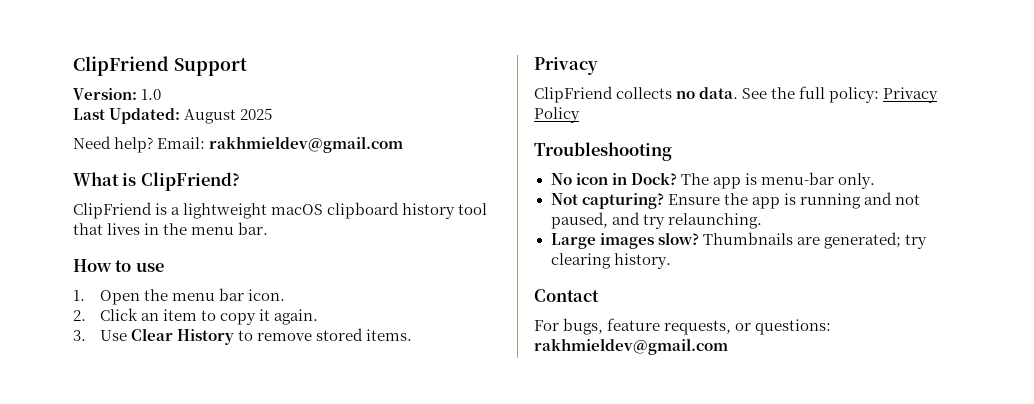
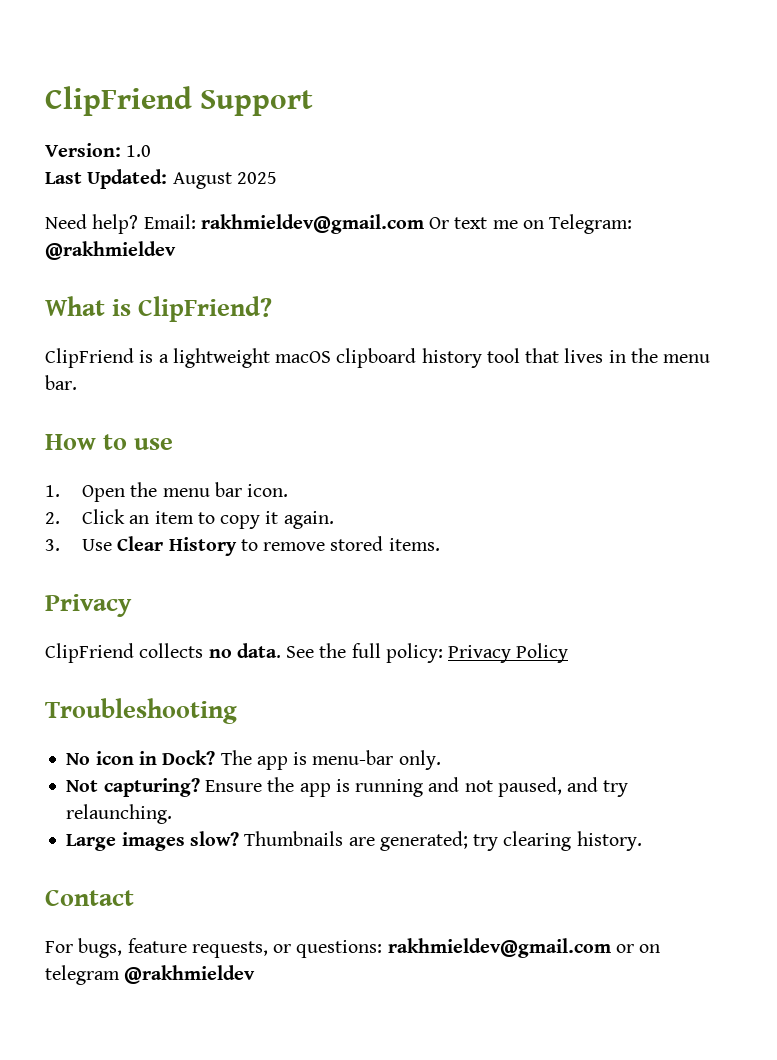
- Email: rakhmieldev@gmail.com
+ Email: rakhmieldev@gmail.com Or text me on Telegram: @rakhmieldev
- For bugs, feature requests, or questions: rakhmieldev@gmail.com
+ For bugs, feature requests, or questions: rakhmieldev@gmail.com or on telegram @rakhmieldev

